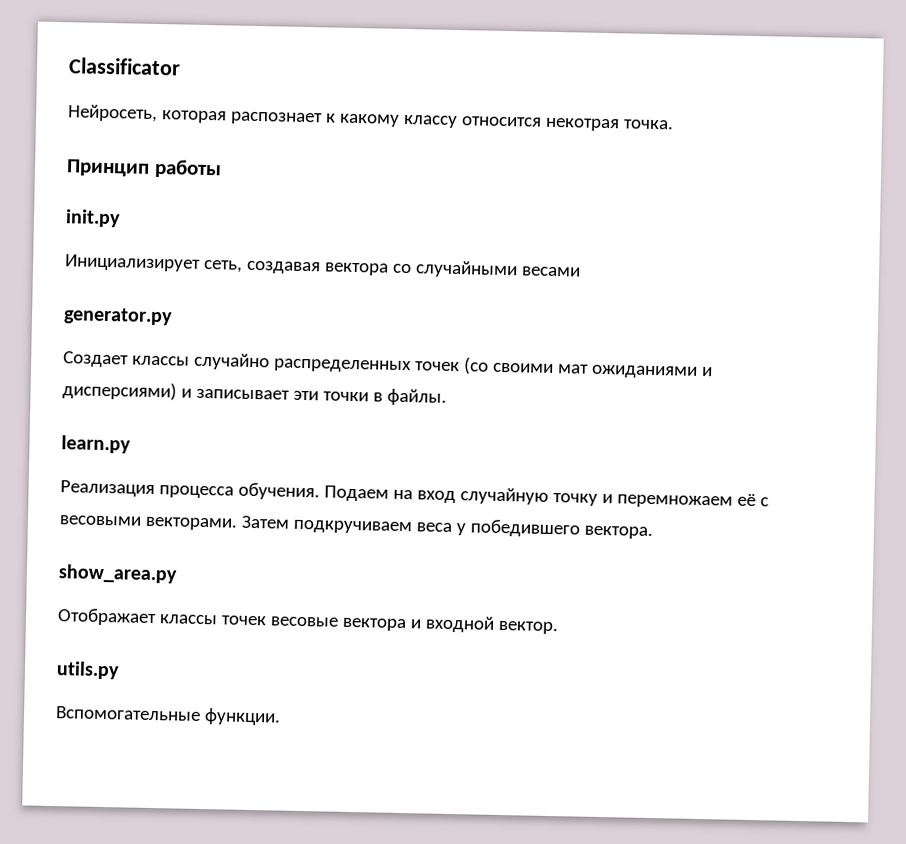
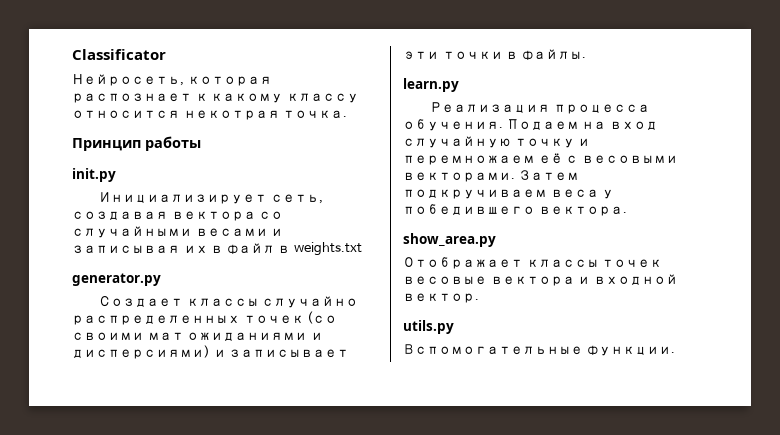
- Инициализирует сеть, создавая вектора со случайными весами
+ Инициализирует сеть, создавая вектора со случайными весами и записывая их в файл в weights.txt

